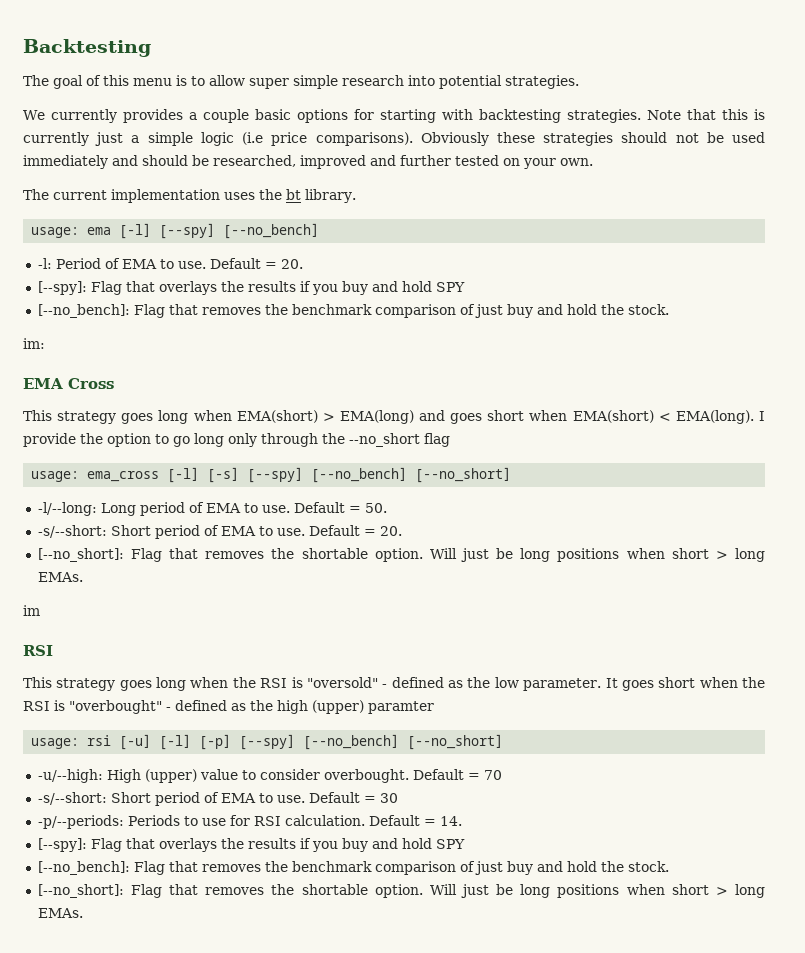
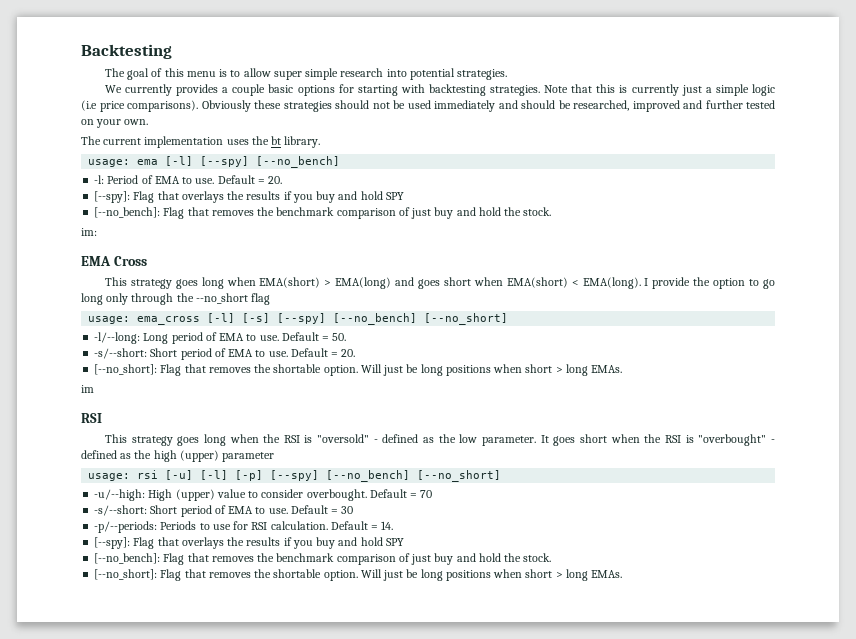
- It goes short when the RSI is "overbought" - defined as the high (upper) paramter
+ It goes short when the RSI is "overbought" - defined as the high (upper) parameter

